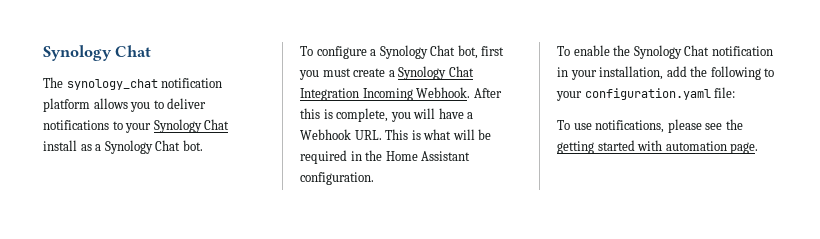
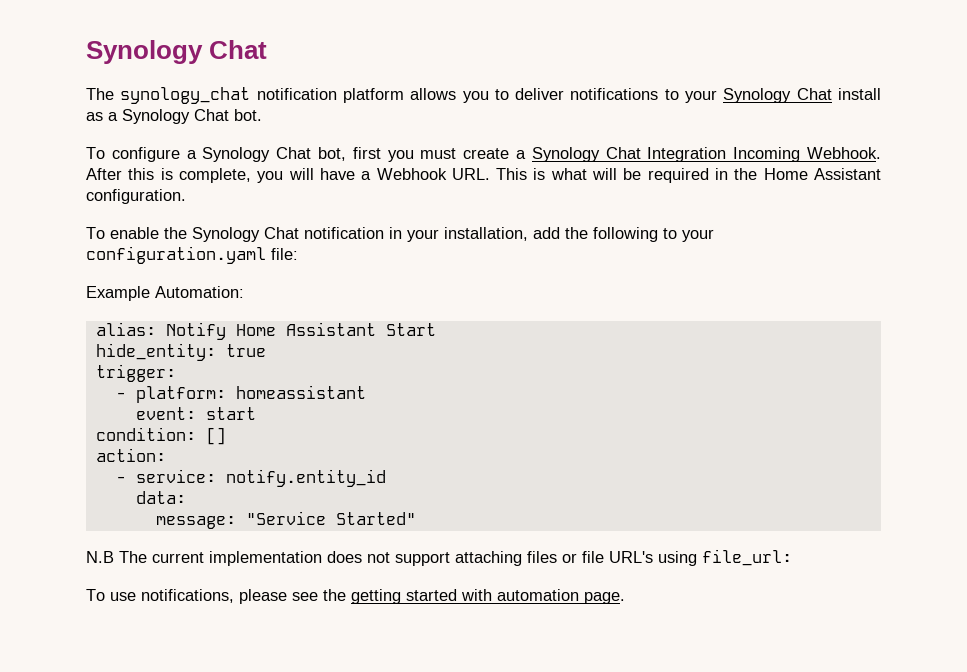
+ Example Automation:
+ alias: Notify Home Assistant Start
+ hide_entity: true
+ trigger:
+ - platform: homeassistant
+ event: start
+ condition: []
+ action:
+ - service: notify.entity_id
+ data:
+ message: "Service Started"
+ N.B The current implementation does not support attaching files or file URL's using file_url:

